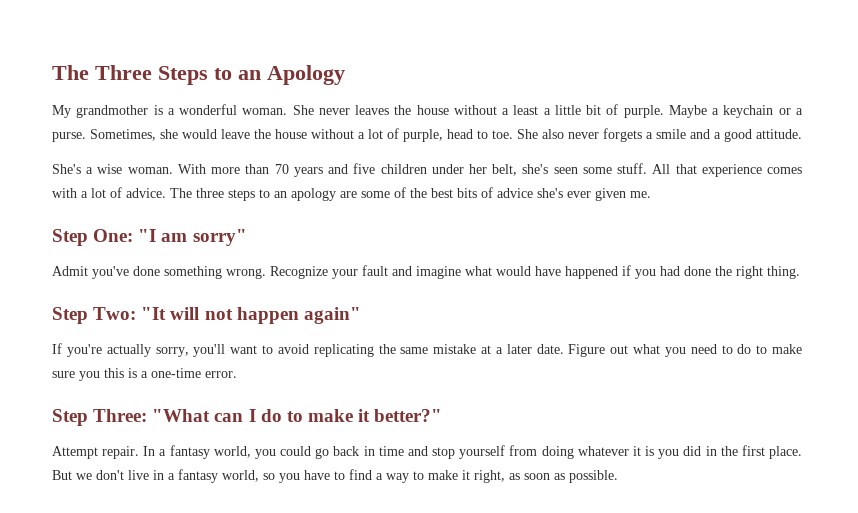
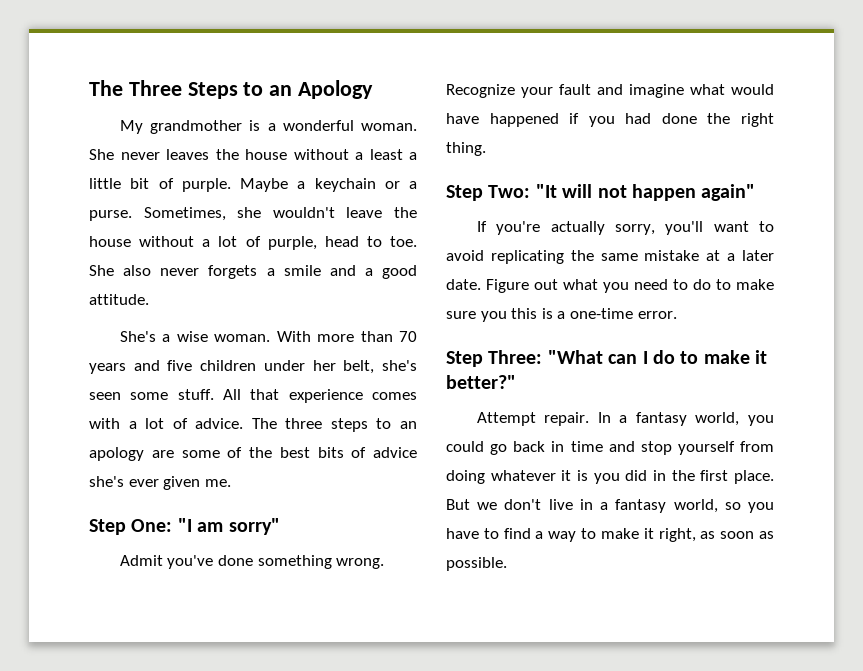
- Sometimes, she would leave the house without a lot of purple, head to toe.
+ Sometimes, she wouldn't leave the house without a lot of purple, head to toe.

